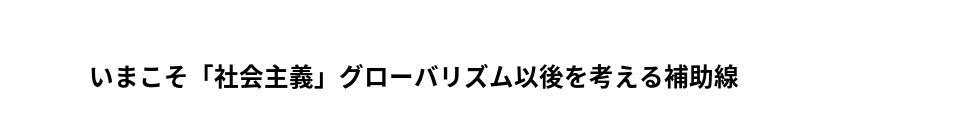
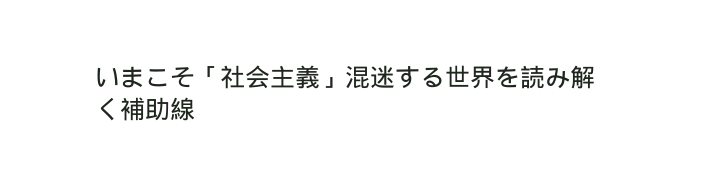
- いまこそ「社会主義」グローバリズム以後を考える補助線
+ いまこそ「社会主義」混迷する世界を読み解く補助線

